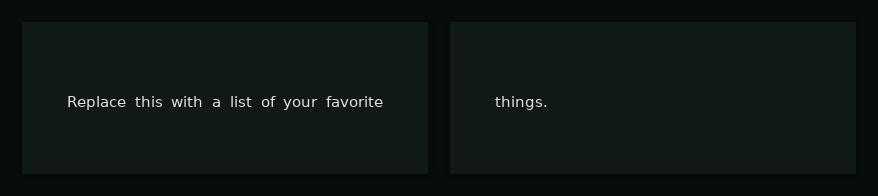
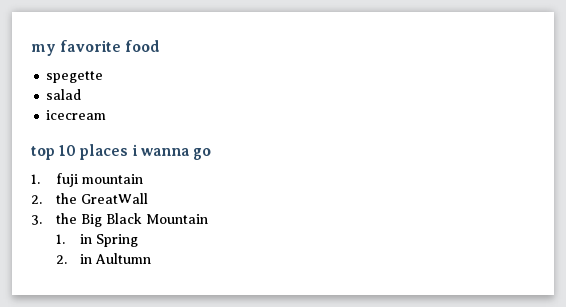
- Replace this with a list of your favorite things.
+ my favorite food
+ spegette
+ salad
+ icecream
+ top 10 places i wanna go
+ 1. fuji mountain
+ 2. the GreatWall
+ 3. the Big Black Mountain
+ 1. in Spring
+ 2. in Aultumn

